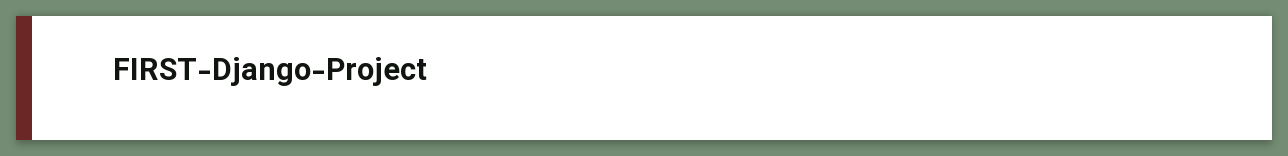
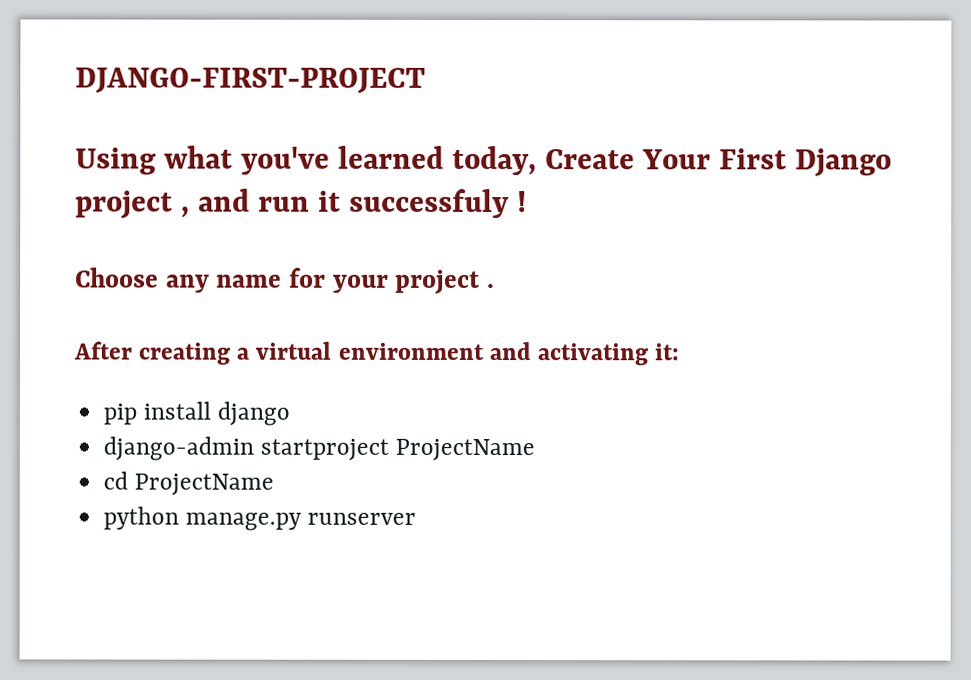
- FIRST-Django-Project
+ DJANGO-FIRST-PROJECT
+ Using what you've learned today, Create Your First Django project , and run it successfuly !
+ Choose any name for your project .
+ After creating a virtual environment and activating it:
+ pip install django
+ django-admin startproject ProjectName
+ cd ProjectName
+ python manage.py runserver

